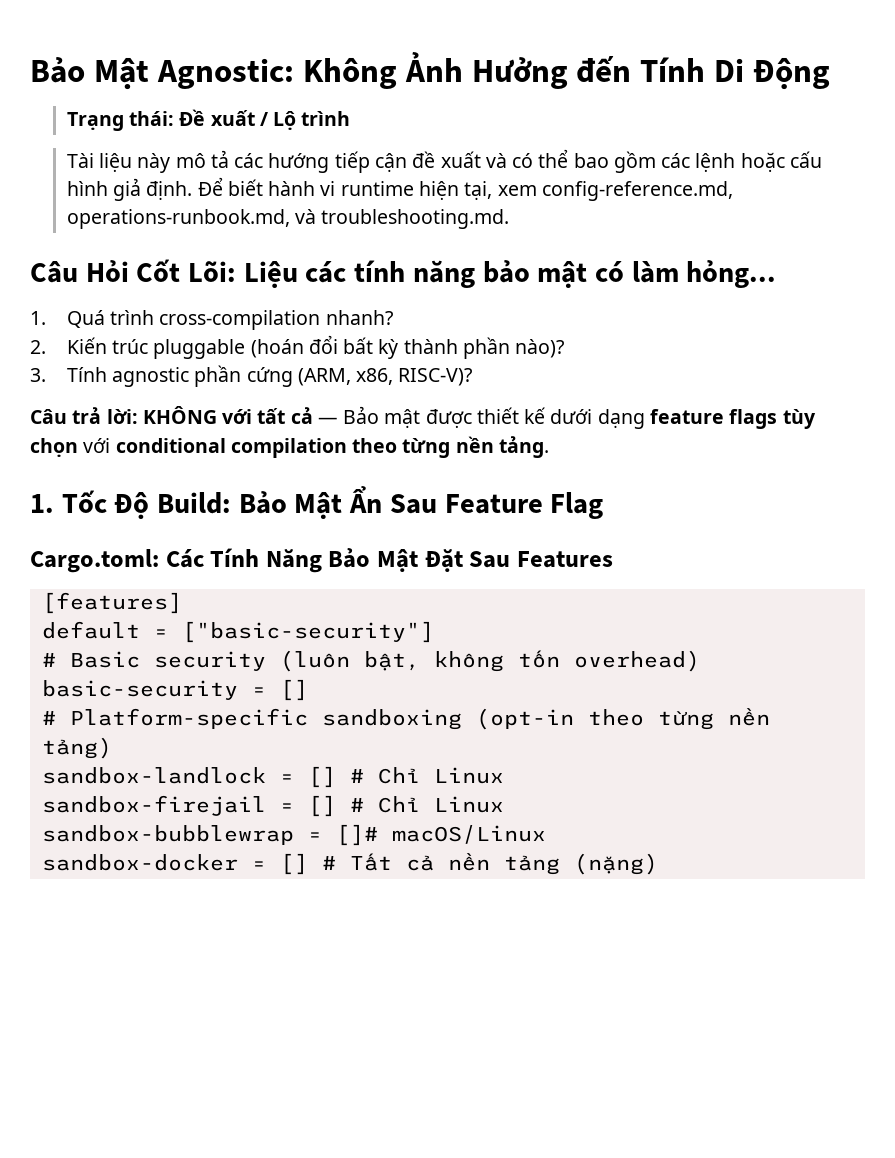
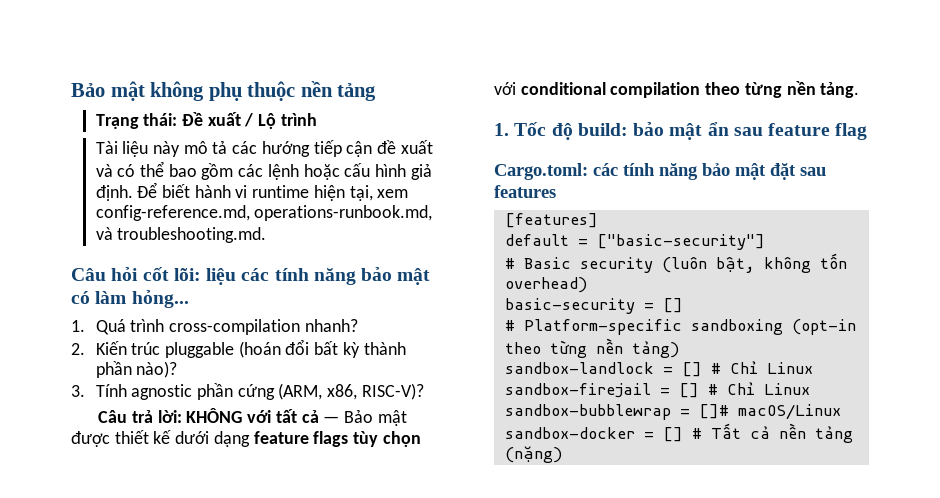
- Bảo Mật Agnostic: Không Ảnh Hưởng đến Tính Di Động
+ Bảo mật không phụ thuộc nền tảng
- Câu Hỏi Cốt Lõi: Liệu các tính năng bảo mật có làm hỏng...
+ Câu hỏi cốt lõi: liệu các tính năng bảo mật có làm hỏng...
- 1. Tốc Độ Build: Bảo Mật Ẩn Sau Feature Flag
- Cargo.toml: Các Tính Năng Bảo Mật Đặt Sau Features
+ 1. Tốc độ build: bảo mật ẩn sau feature flag
+ Cargo.toml: các tính năng bảo mật đặt sau features

